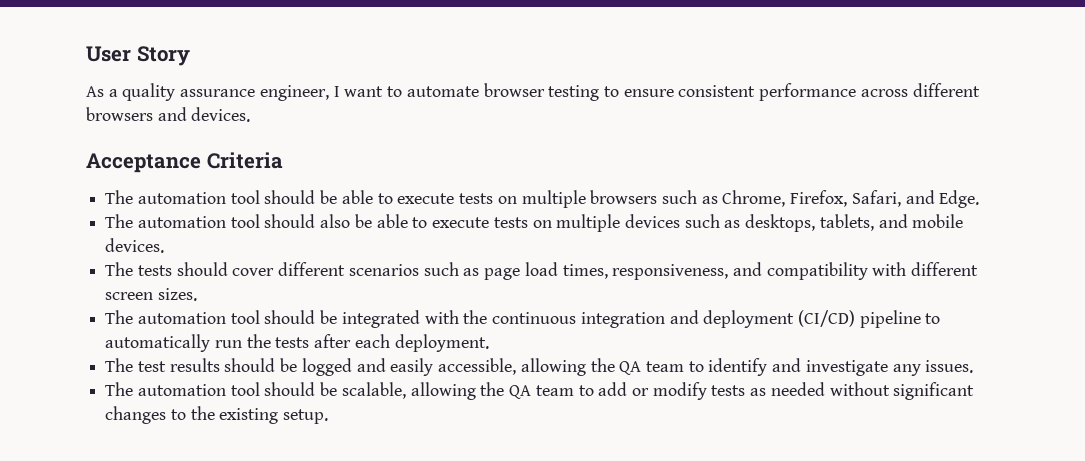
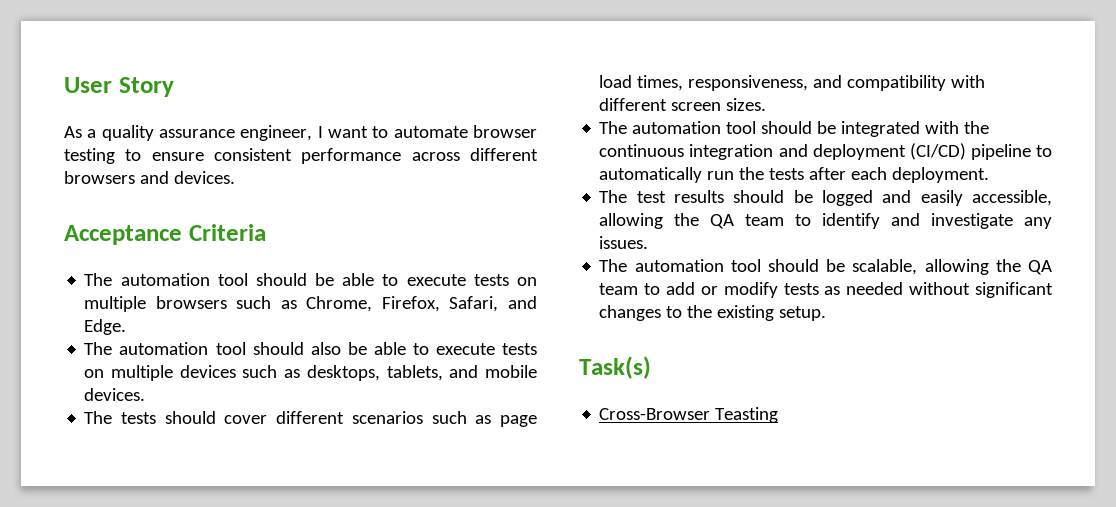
+ Task(s)
+ Cross-Browser Teasting

